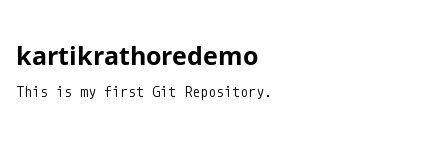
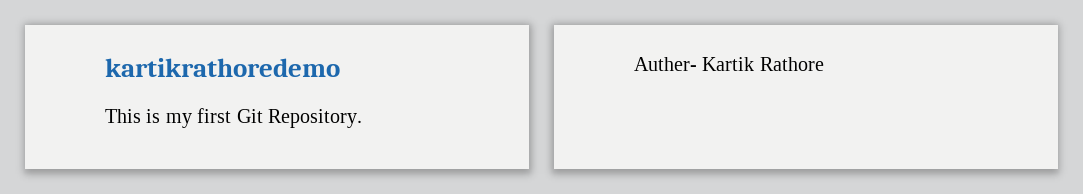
+ Auther- Kartik Rathore

